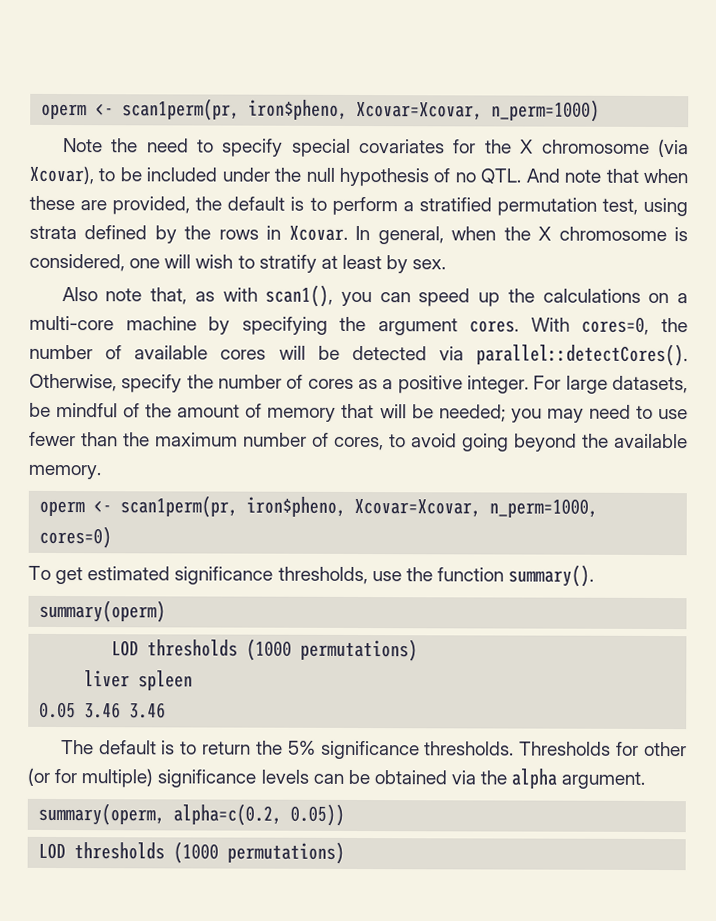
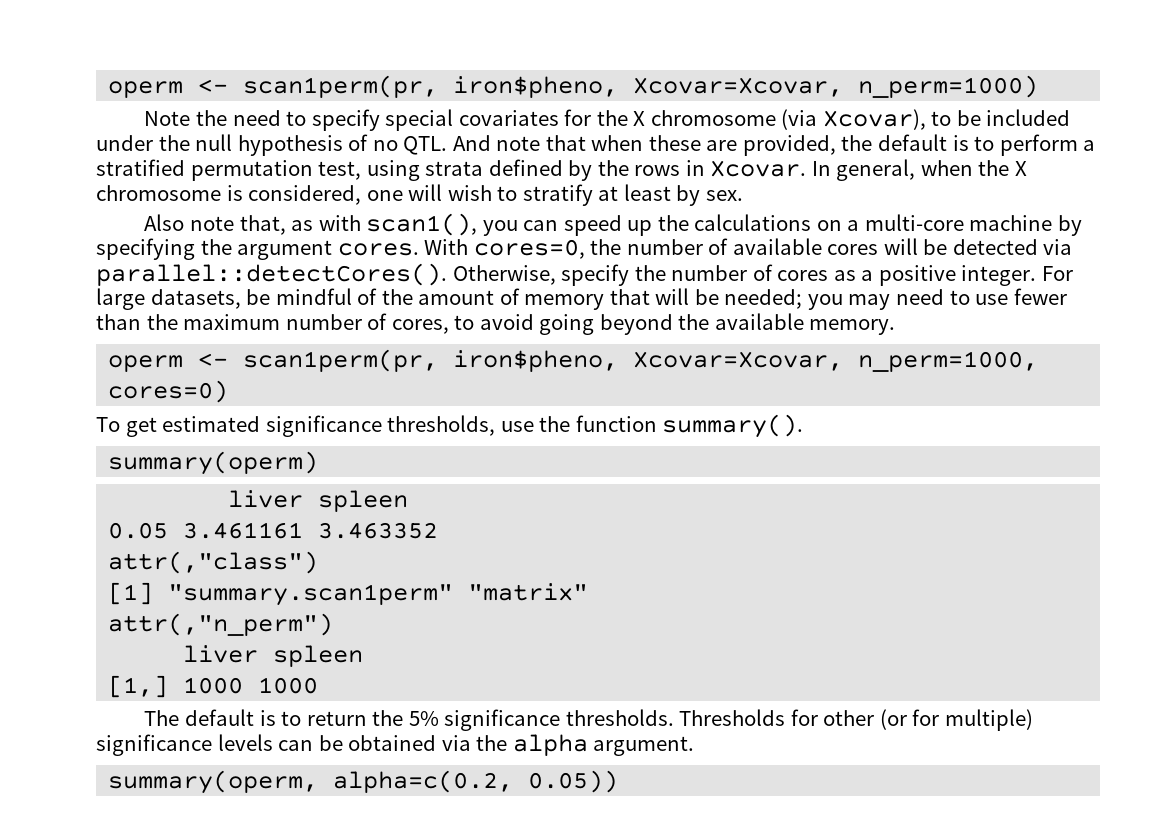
  summary(operm)
- LOD thresholds (1000 permutations)
  liver spleen
- 0.05 3.46 3.46
+ 0.05 3.461161 3.463352
+ attr(,"class")
+ [1] "summary.scan1perm" "matrix"
+ attr(,"n_perm")
+ liver spleen
+ [1,] 1000 1000
  summary(operm, alpha=c(0.2, 0.05))
- LOD thresholds (1000 permutations)

